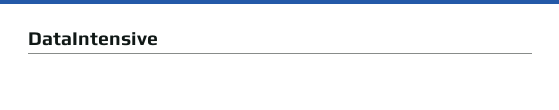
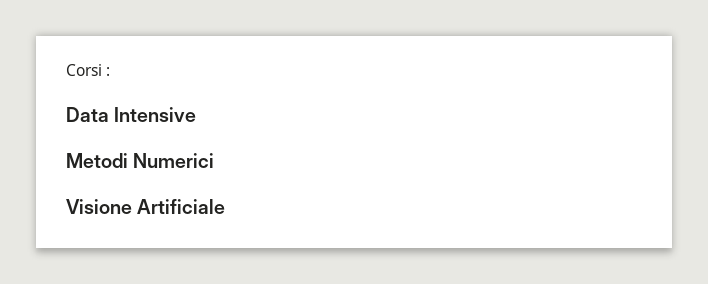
- DataIntensive
+ Corsi :
+ Data Intensive
+ Metodi Numerici
+ Visione Artificiale

